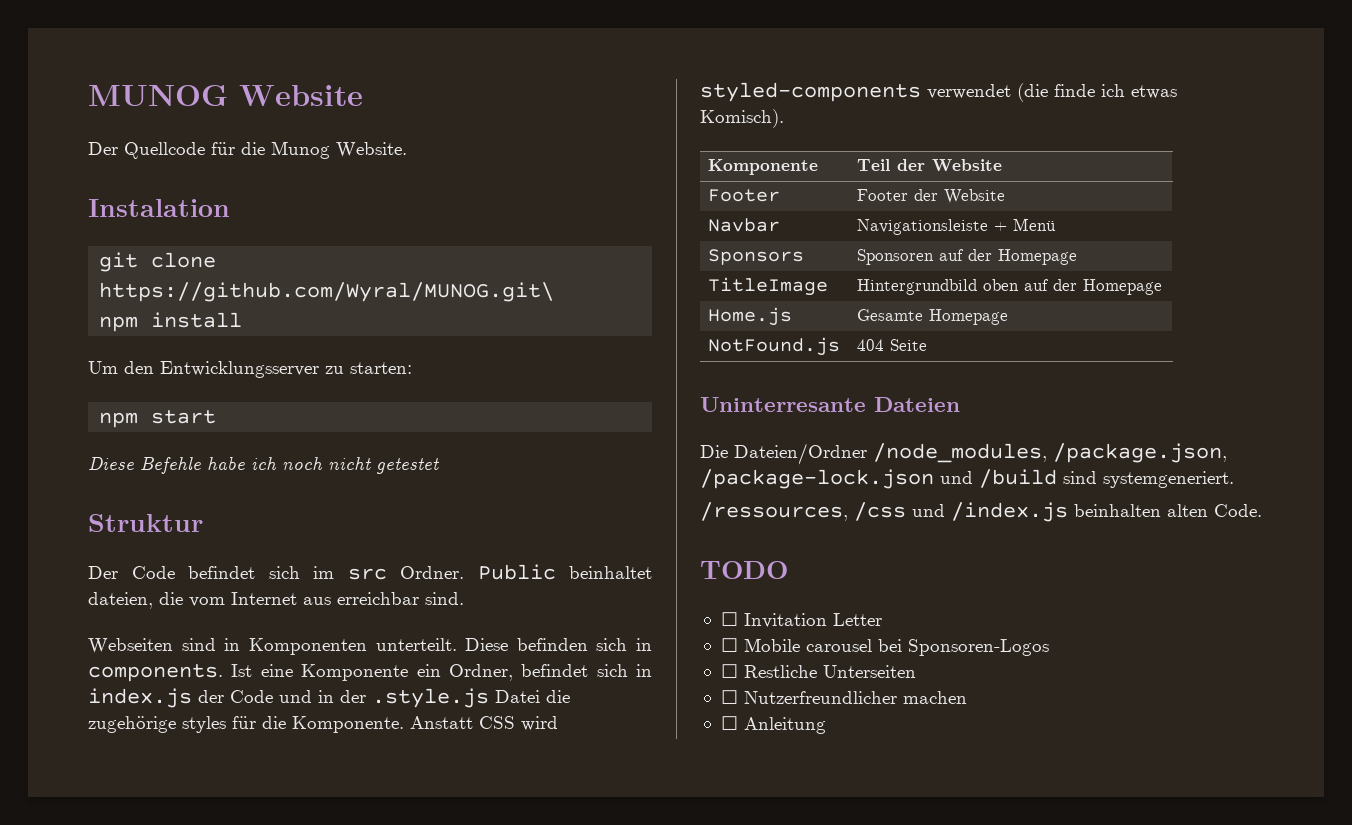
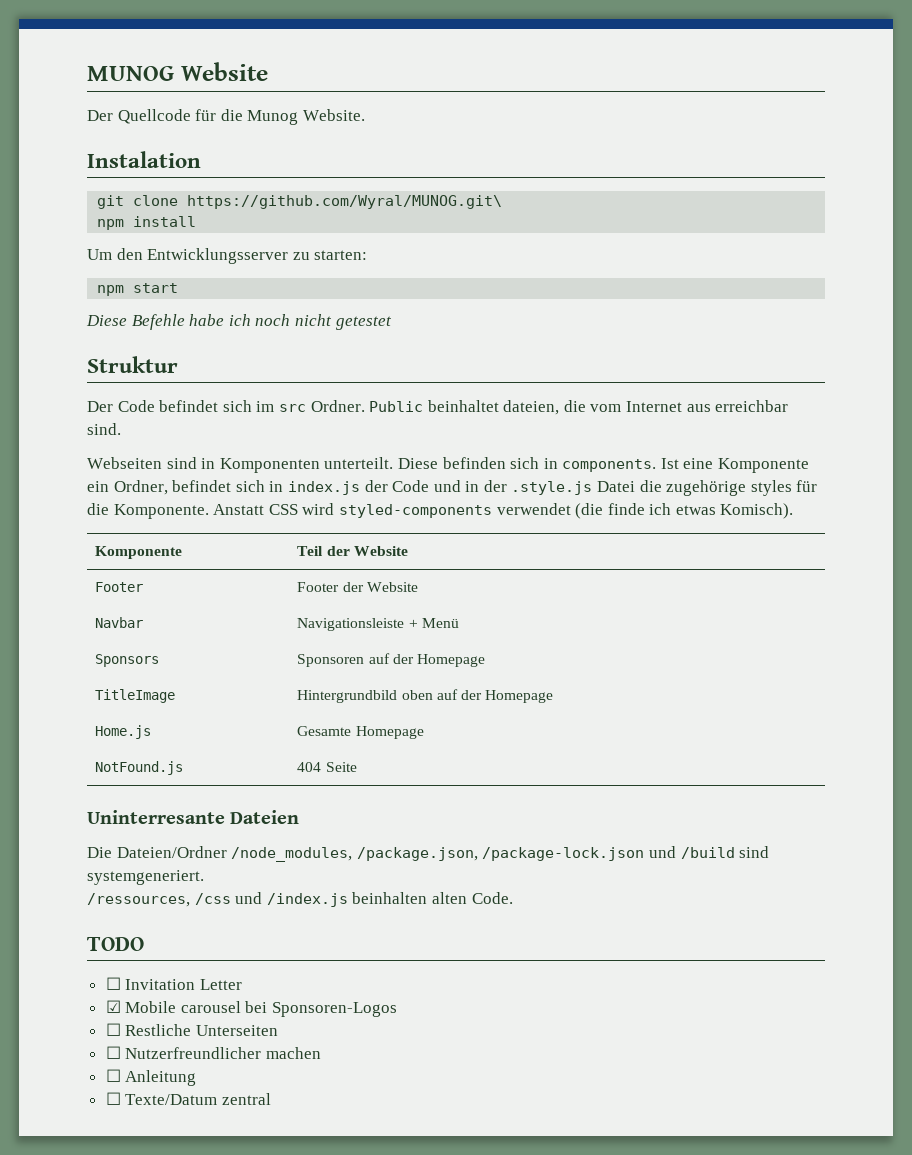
- ☐ Mobile carousel bei Sponsoren-Logos
+ ☑ Mobile carousel bei Sponsoren-Logos
+ ☐ Texte/Datum zentral

